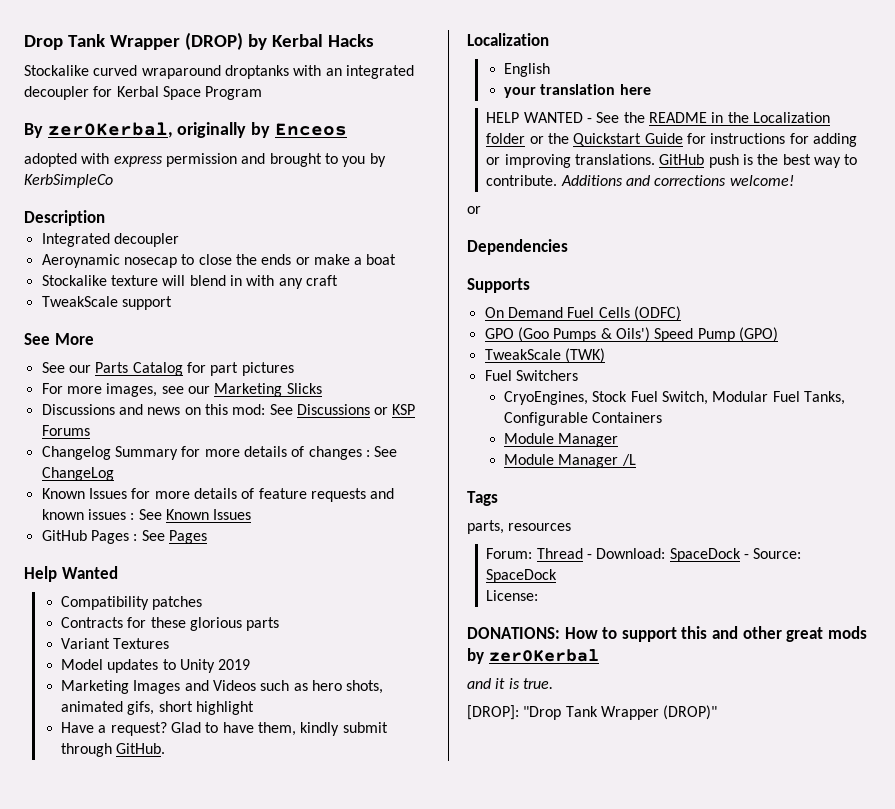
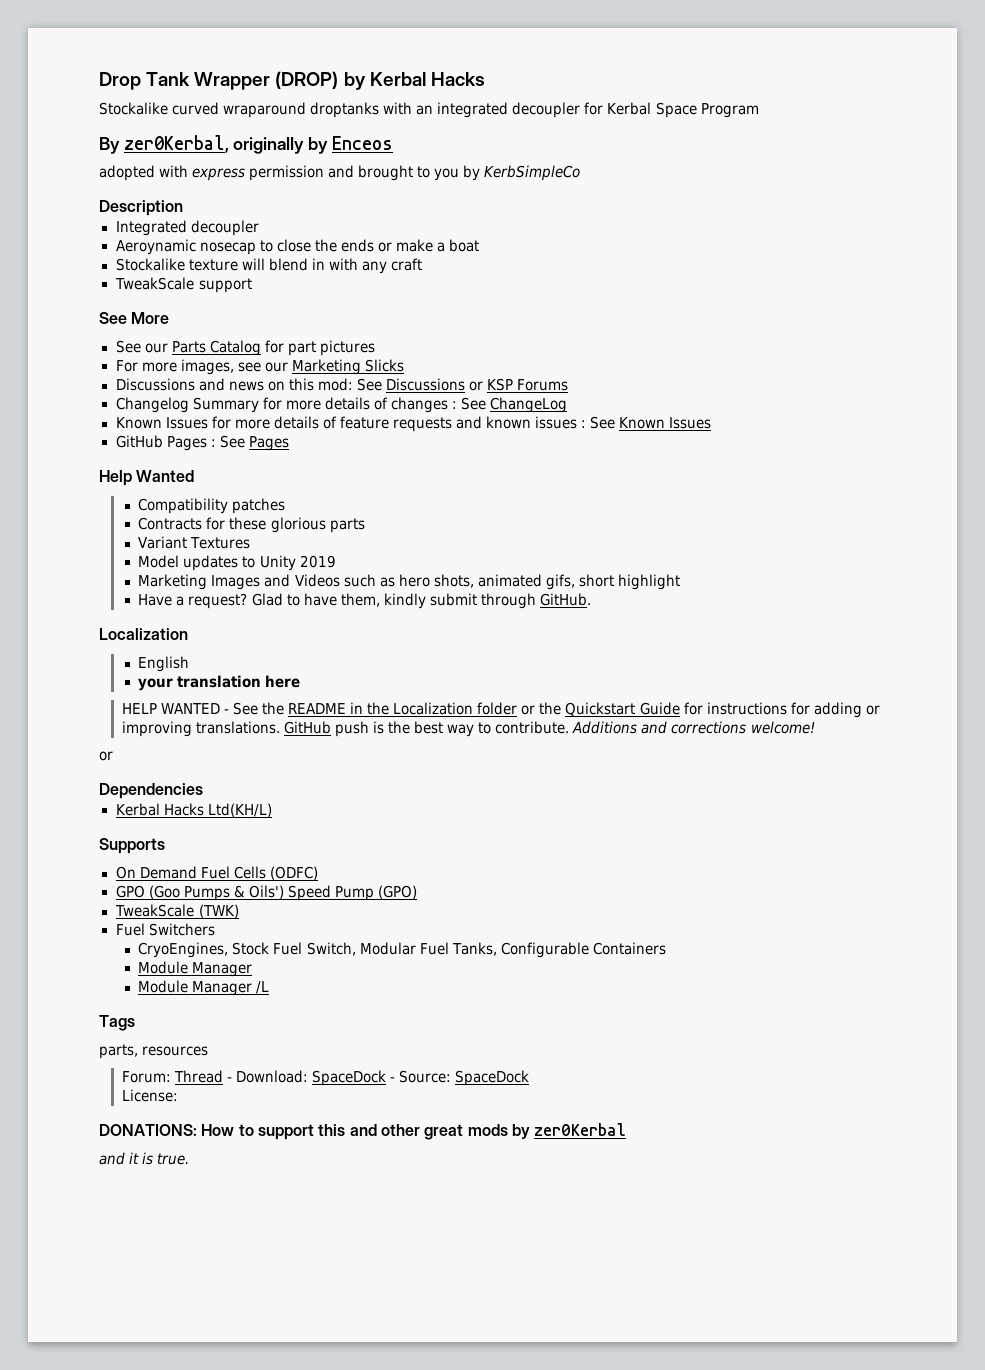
+ Kerbal Hacks Ltd(KH/L)
- [DROP]: "Drop Tank Wrapper (DROP)"

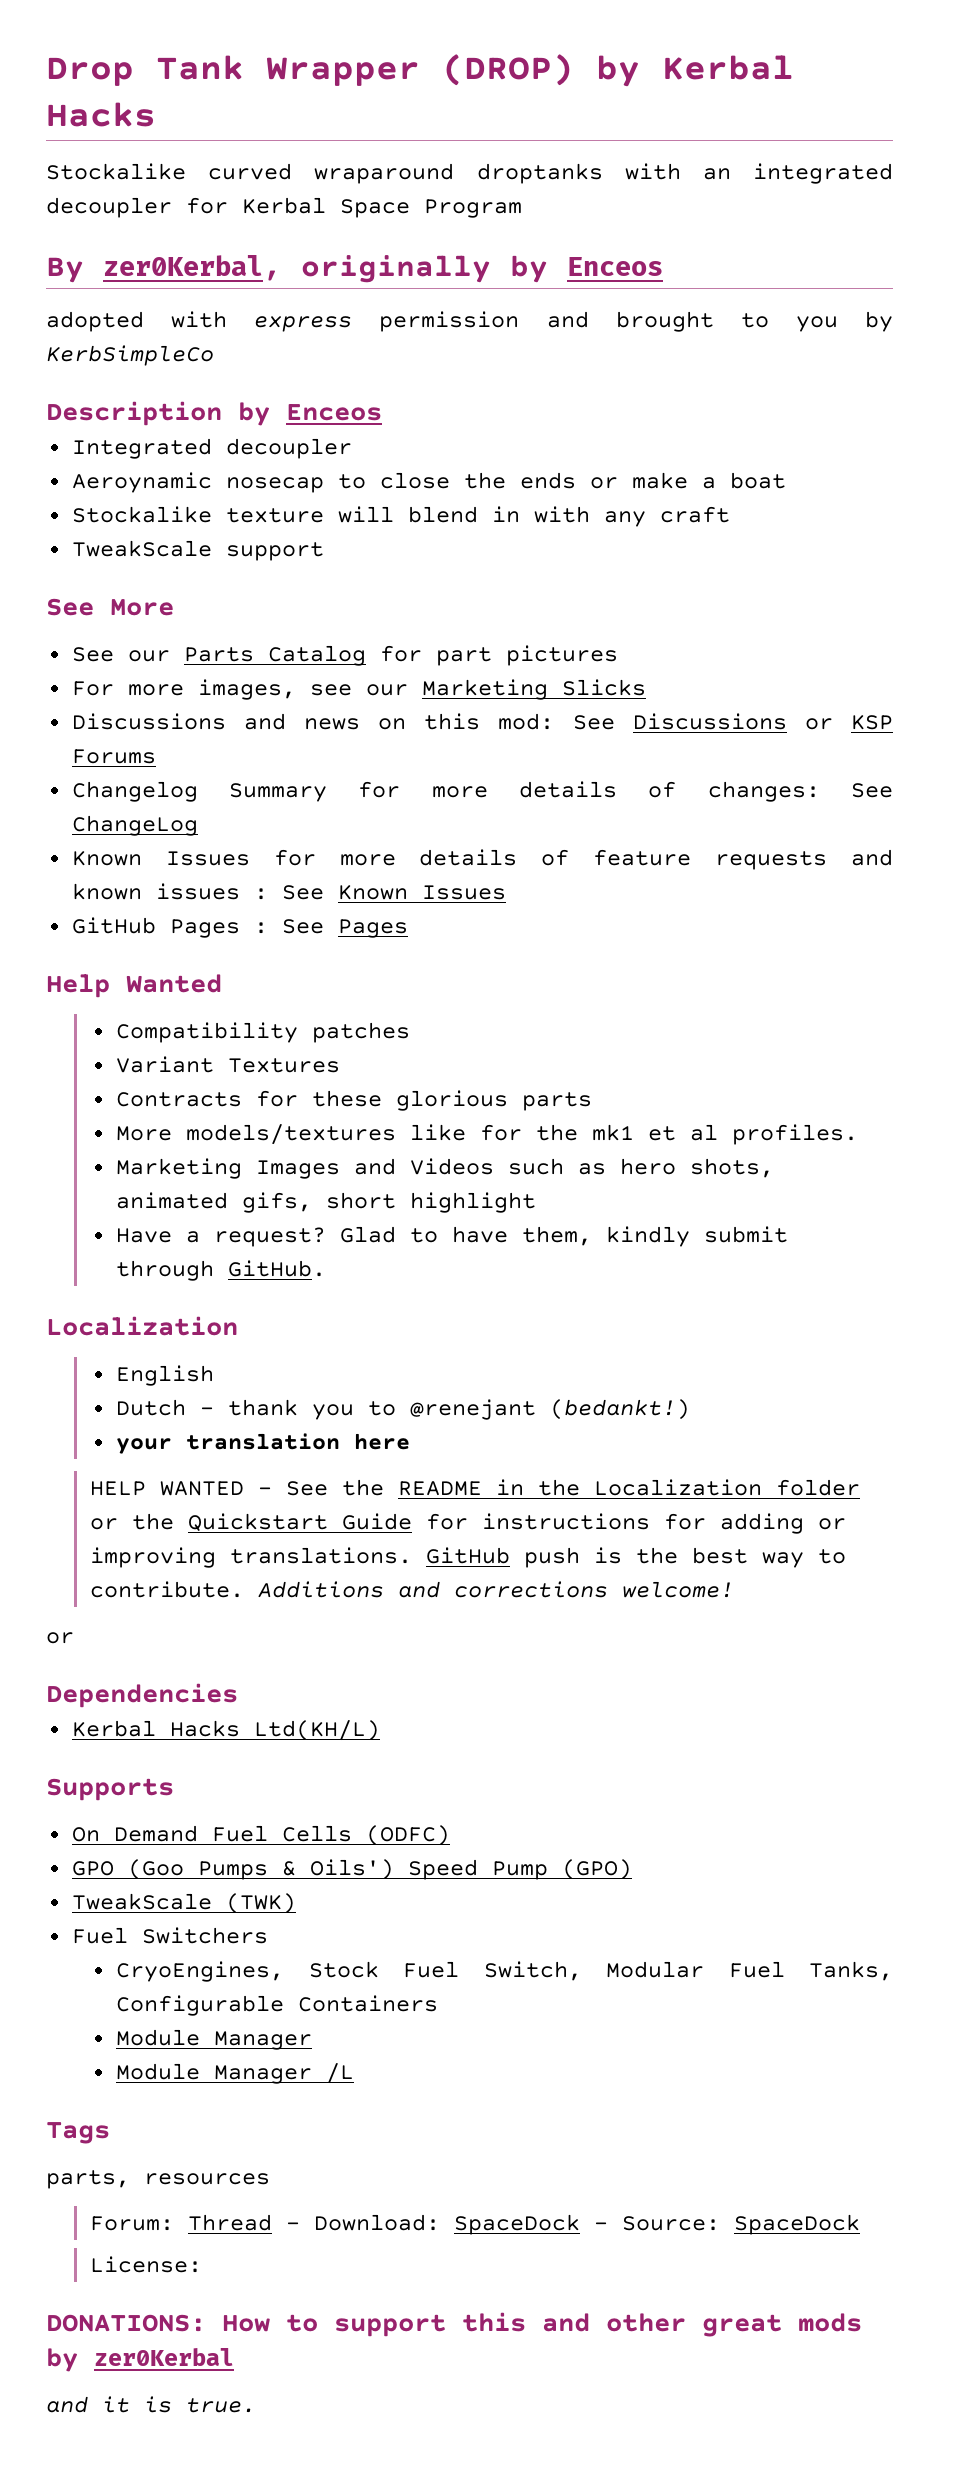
- Description
+ Description by Enceos
- Changelog Summary for more details of changes : See ChangeLog
+ Changelog Summary for more details of changes: See ChangeLog
+ Variant Textures
- Variant Textures
- Model updates to Unity 2019
+ More models/textures like for the mk1 et al profiles.
+ Dutch - thank you to @renejant (bedankt!)

